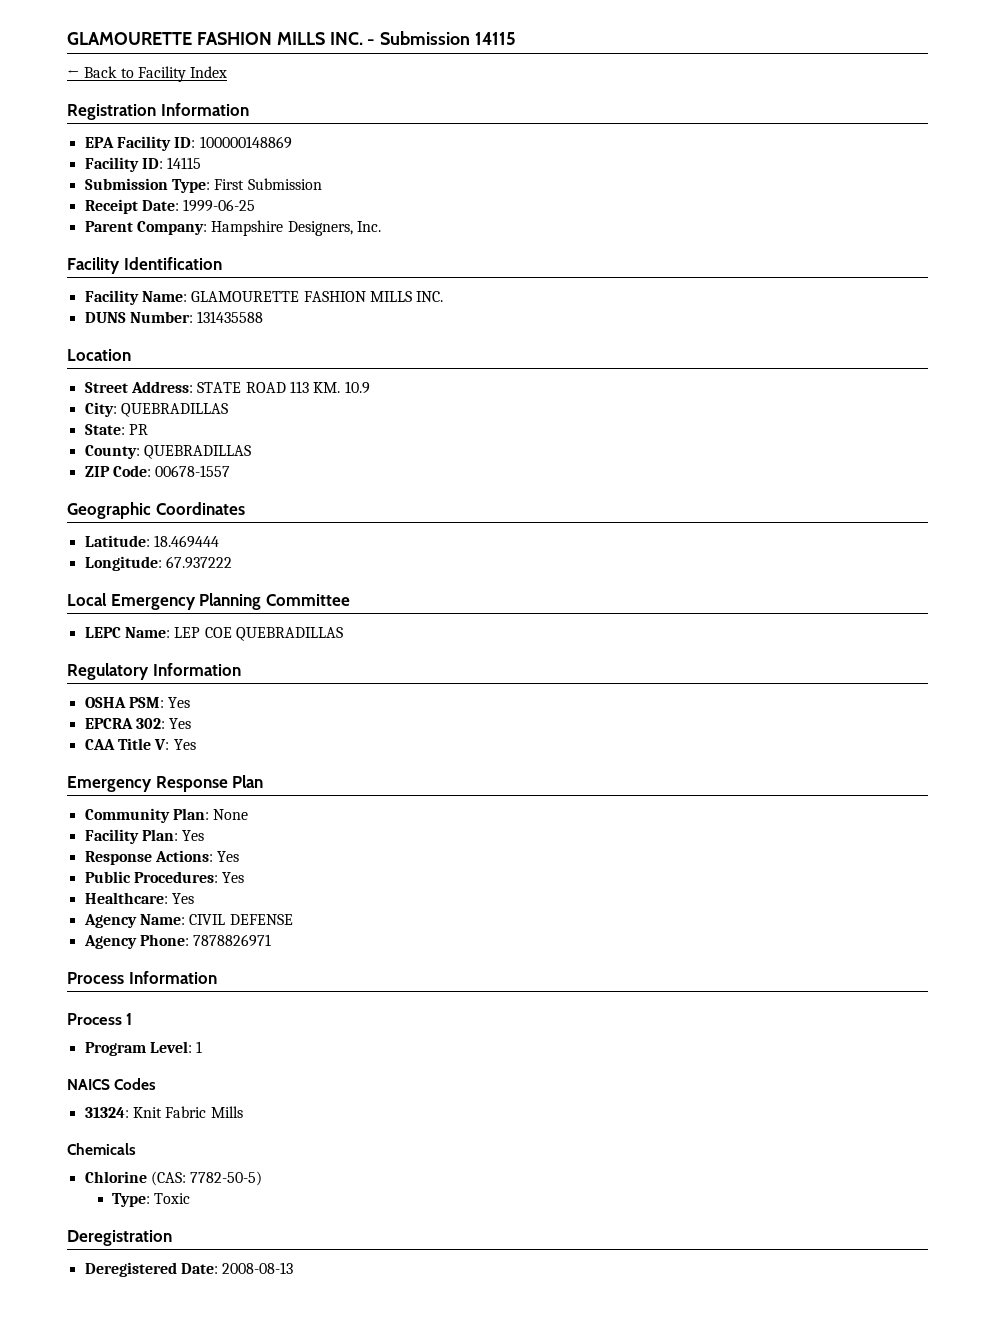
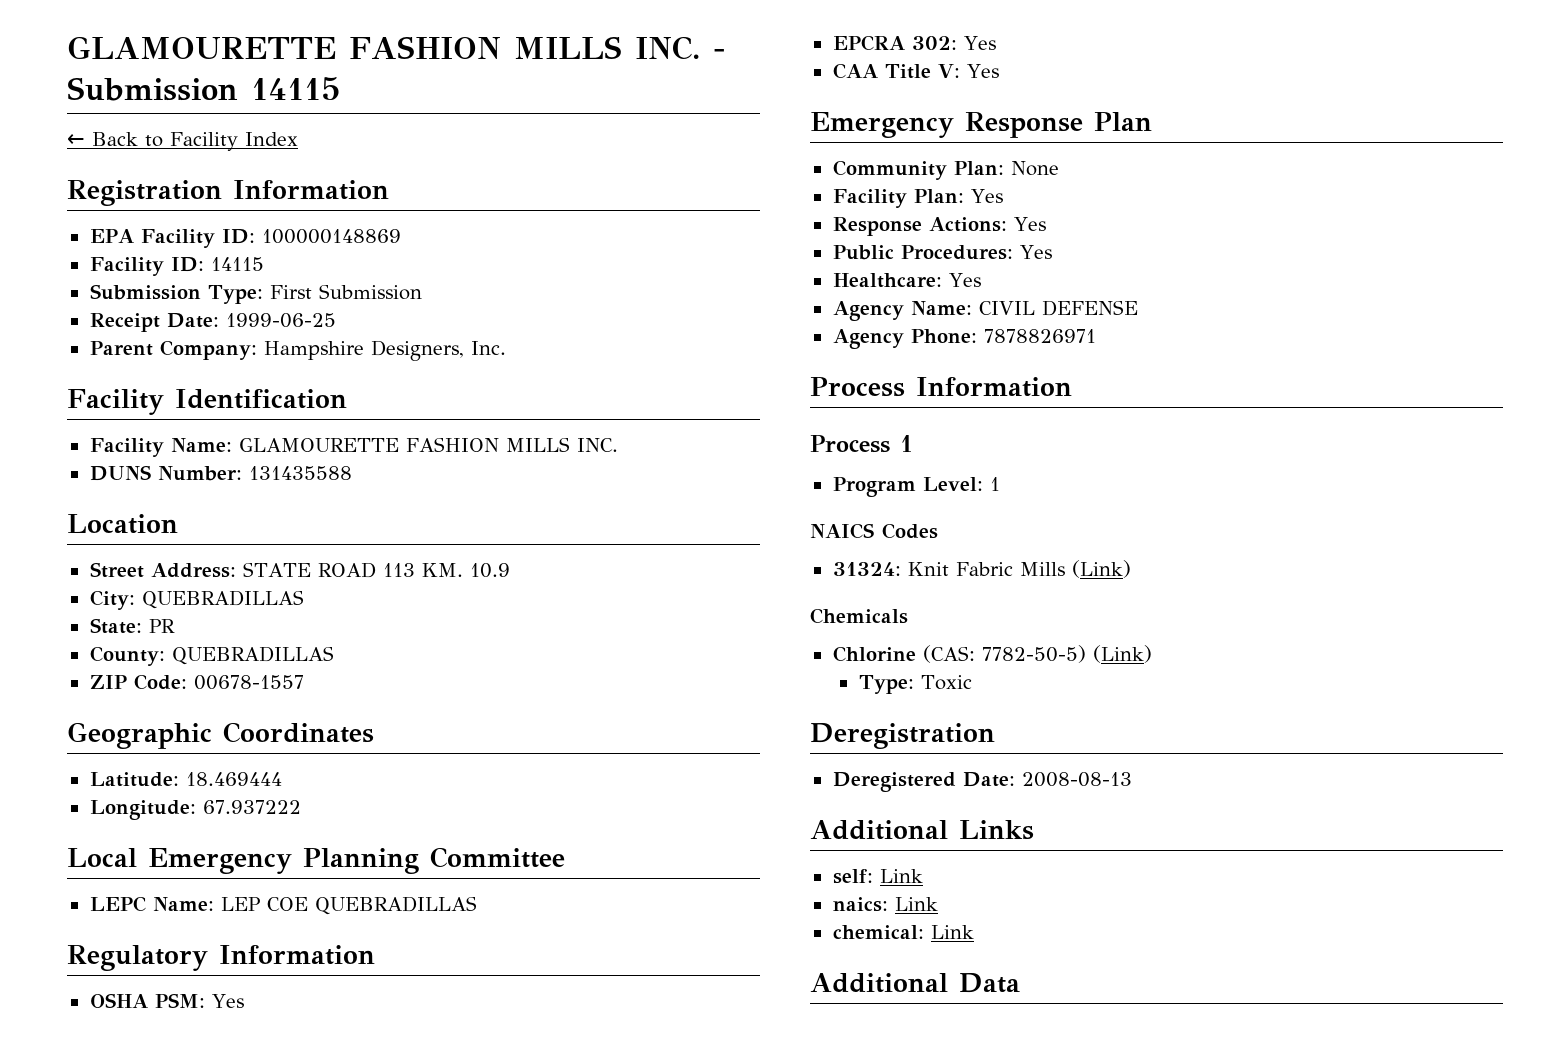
- 31324: Knit Fabric Mills
+ 31324: Knit Fabric Mills (Link)
- Chlorine (CAS: 7782-50-5)
+ Chlorine (CAS: 7782-50-5) (Link)
+ Additional Links
+ self: Link
+ naics: Link
+ chemical: Link
+ Additional Data

